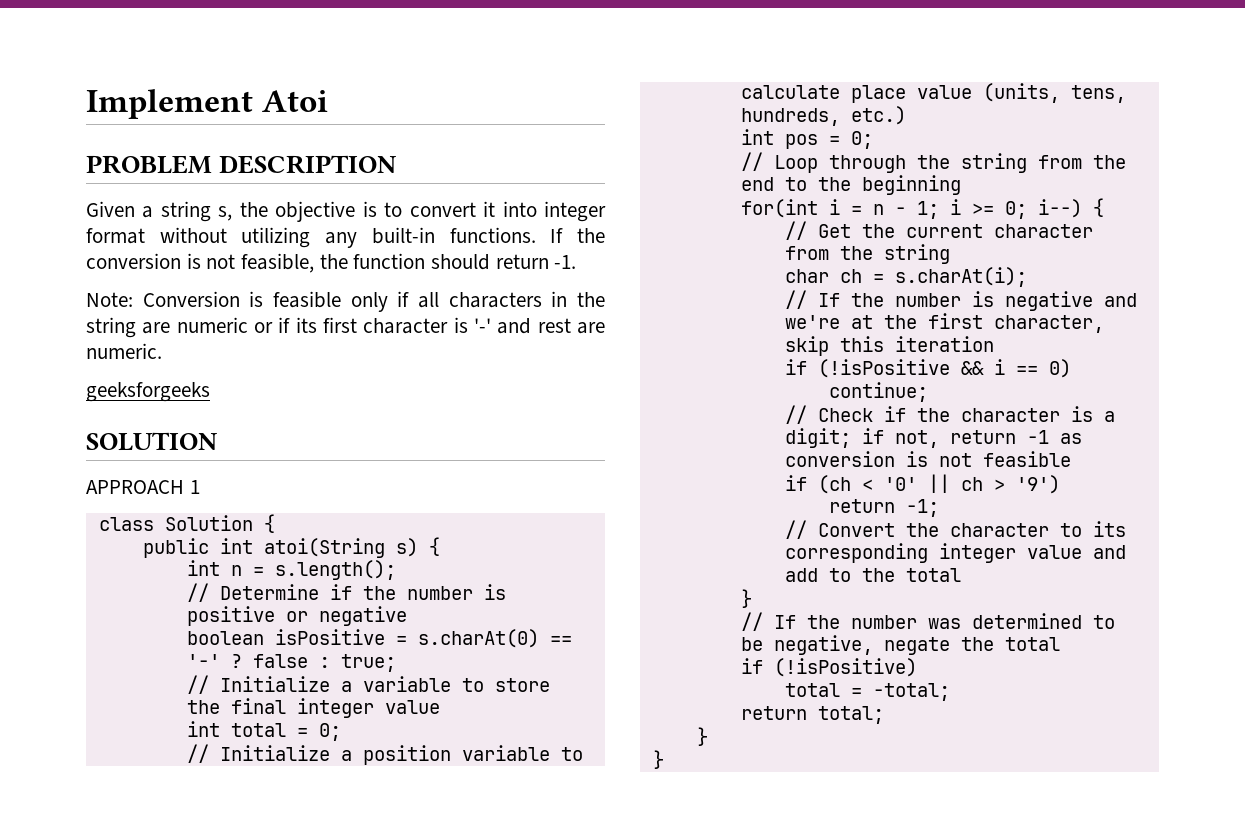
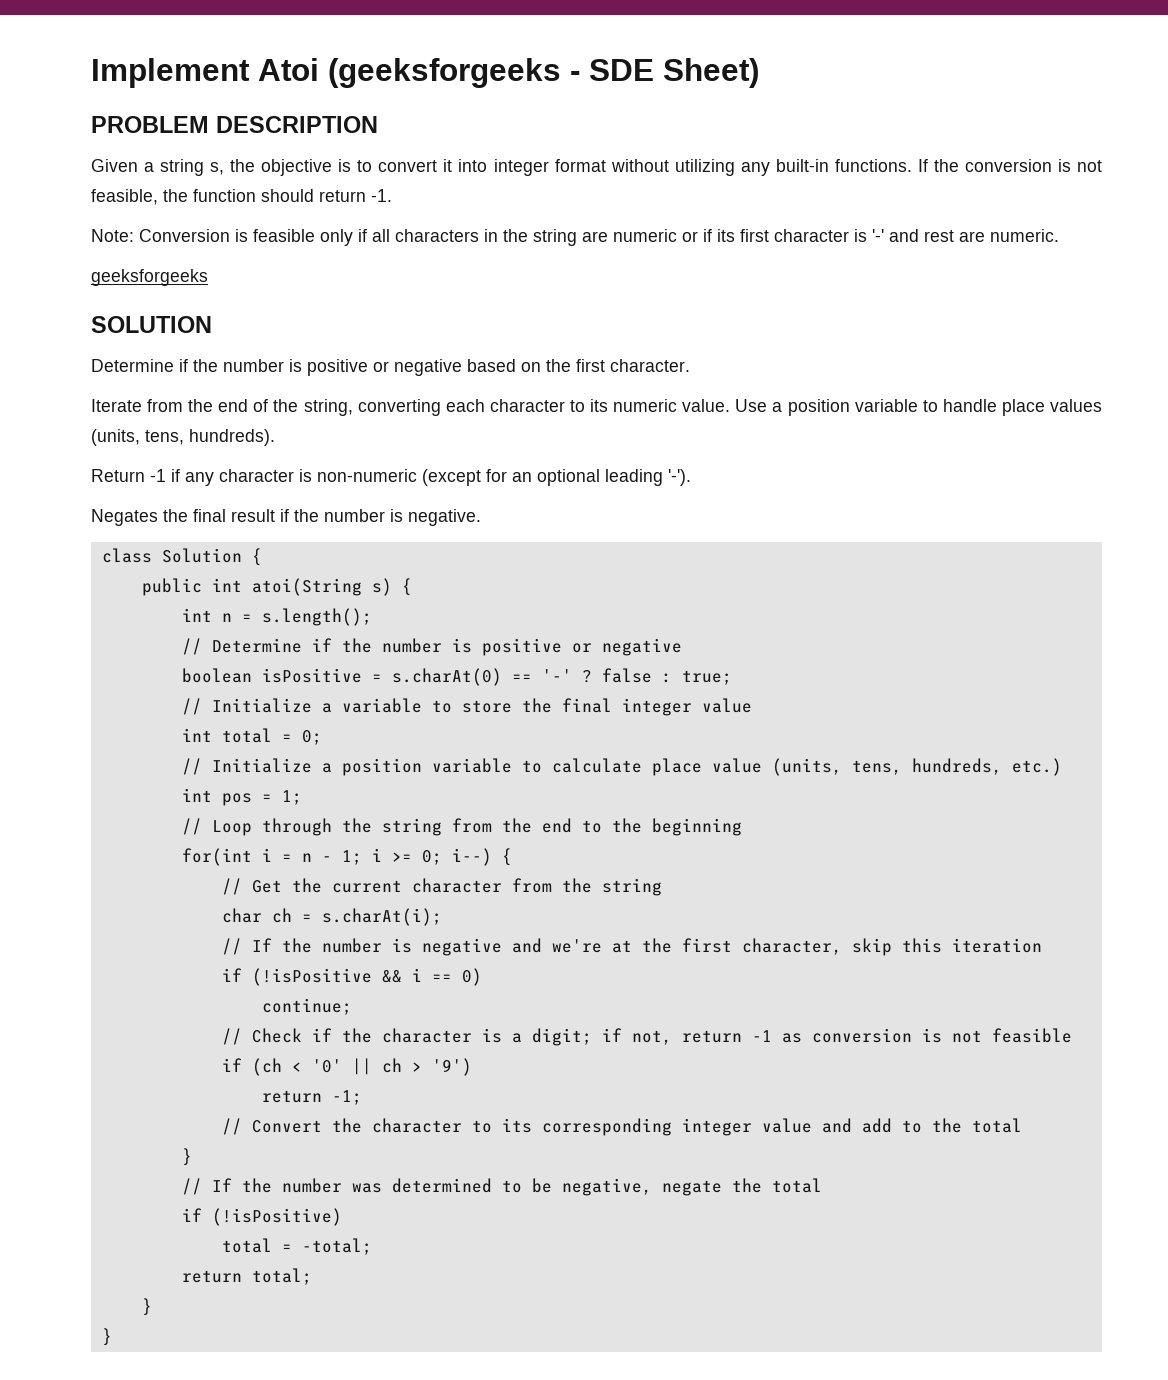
- Implement Atoi
+ Implement Atoi (geeksforgeeks - SDE Sheet)
- APPROACH 1
+ Determine if the number is positive or negative based on the first character.
+ Iterate from the end of the string, converting each character to its numeric value. Use a position variable to handle place values (units, tens, hundreds).
+ Return -1 if any character is non-numeric (except for an optional leading '-').
+ Negates the final result if the number is negative.
- int pos = 0;
+ int pos = 1;

